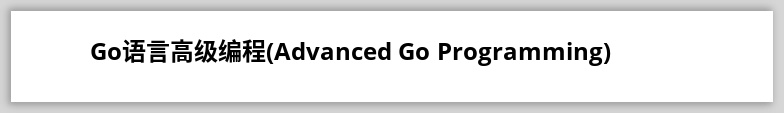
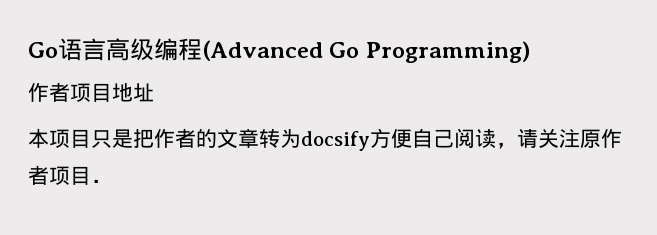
+ 作者项目地址
+ 本项目只是把作者的文章转为docsify方便自己阅读，请关注原作者项目．

